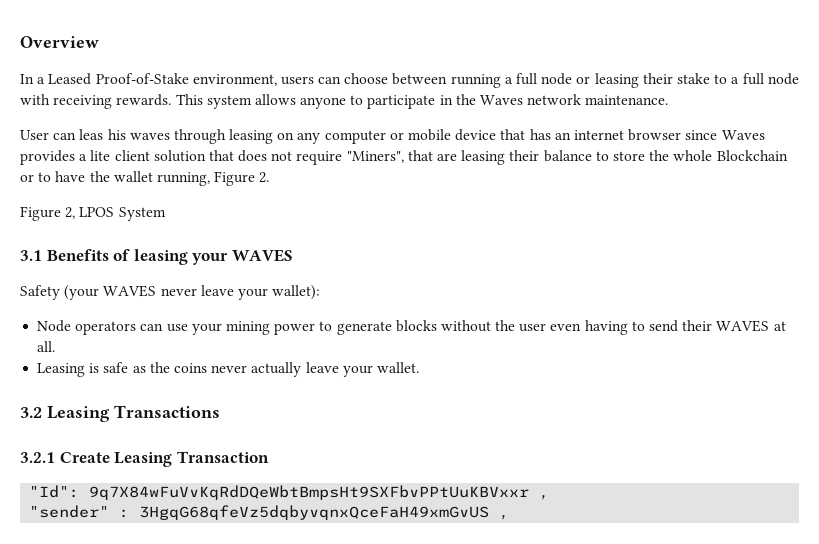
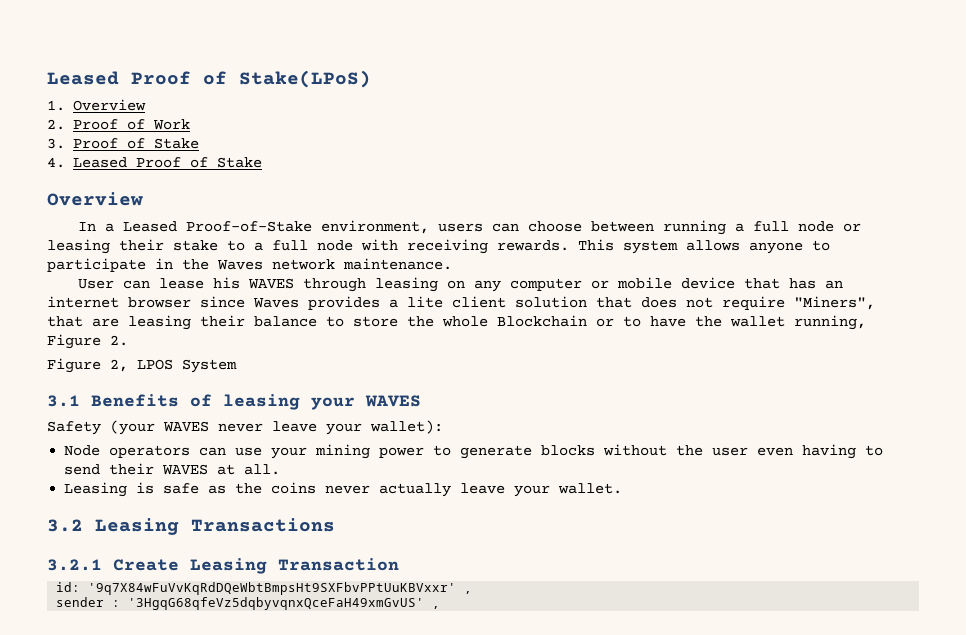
+ Leased Proof of Stake(LPoS)
+ 1. Overview
+ 2. Proof of Work
+ 3. Proof of Stake
+ 4. Leased Proof of Stake
- User can leas his waves through leasing on any computer or mobile device that has an internet browser since Waves provides a lite client solution that does not require "Miners", that are leasing their balance to store the whole Blockchain or to have the wallet running, Figure 2.
+ User can lease his WAVES through leasing on any computer or mobile device that has an internet browser since Waves provides a lite client solution that does not require "Miners", that are leasing their balance to store the whole Blockchain or to have the wallet running, Figure 2.
- "Id": 9q7X84wFuVvKqRdDQeWbtBmpsHt9SXFbvPPtUuKBVxxr ,
+ id: '9q7X84wFuVvKqRdDQeWbtBmpsHt9SXFbvPPtUuKBVxxr' ,
- "sender" : 3HgqG68qfeVz5dqbyvqnxQceFaH49xmGvUS ,
+ sender : '3HgqG68qfeVz5dqbyvqnxQceFaH49xmGvUS' ,

